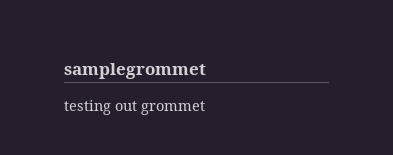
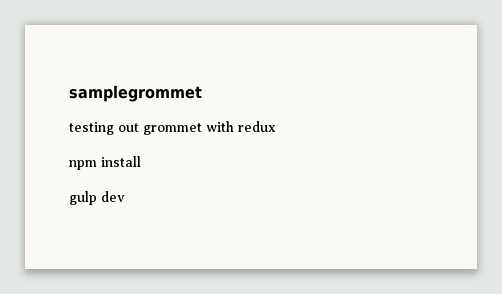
- testing out grommet
+ testing out grommet with redux
+ npm install
+ gulp dev

